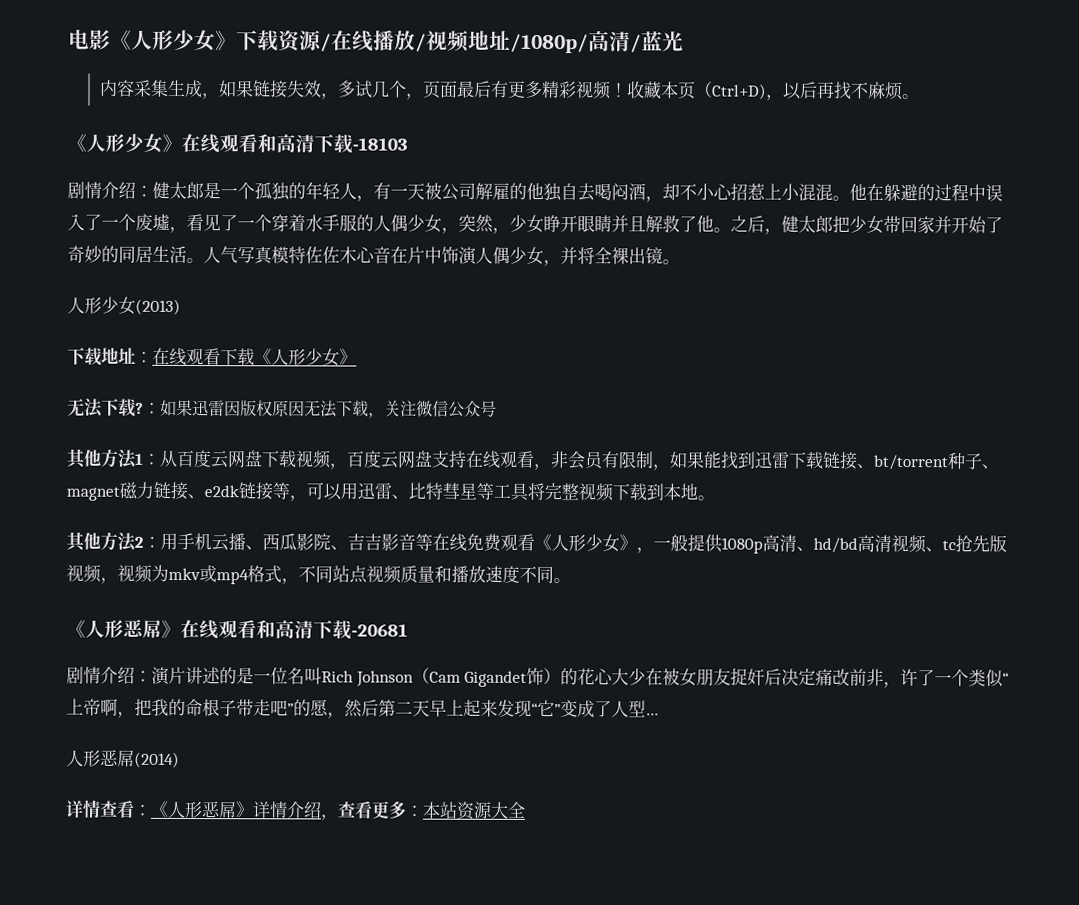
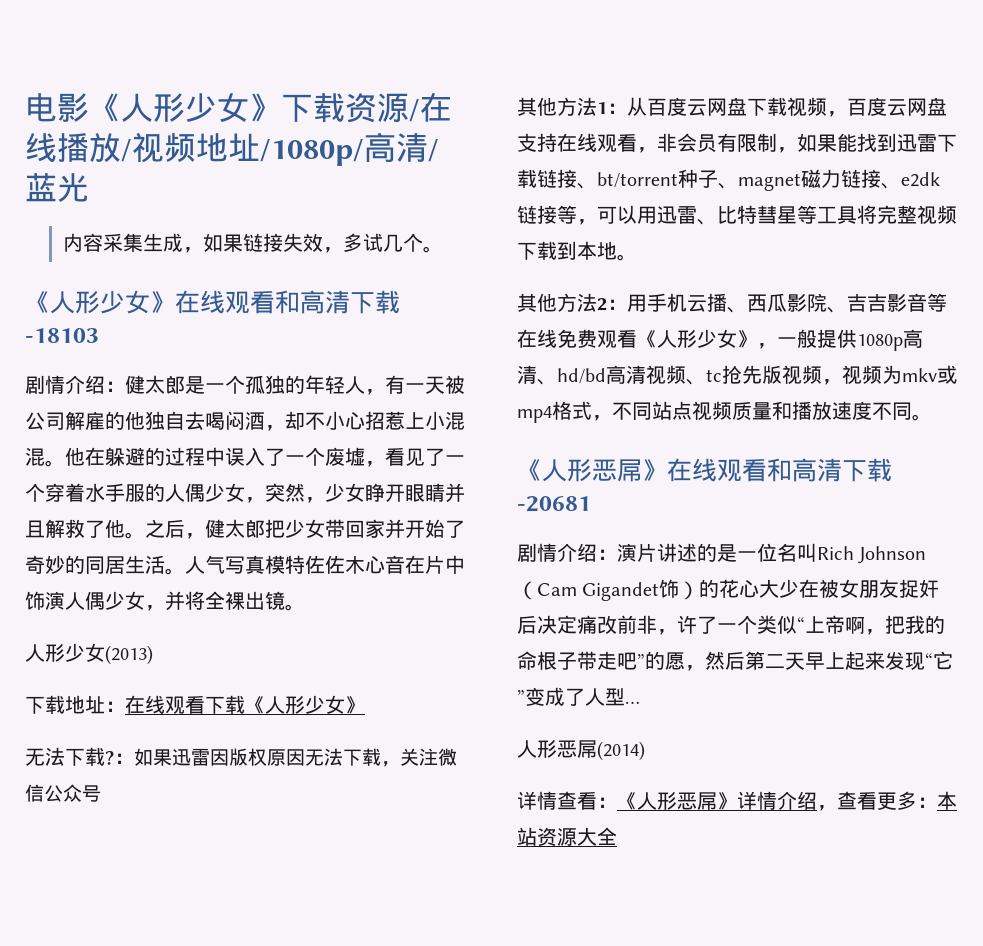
- 内容采集生成，如果链接失效，多试几个，页面最后有更多精彩视频！收藏本页（Ctrl+D)，以后再找不麻烦。
+ 内容采集生成，如果链接失效，多试几个。

